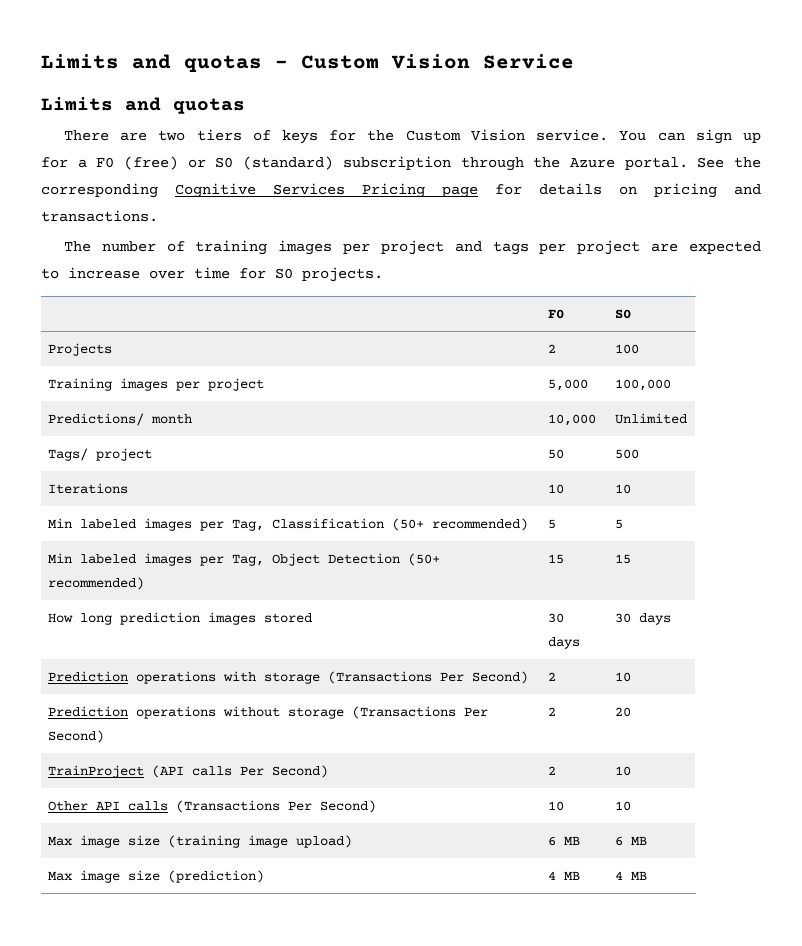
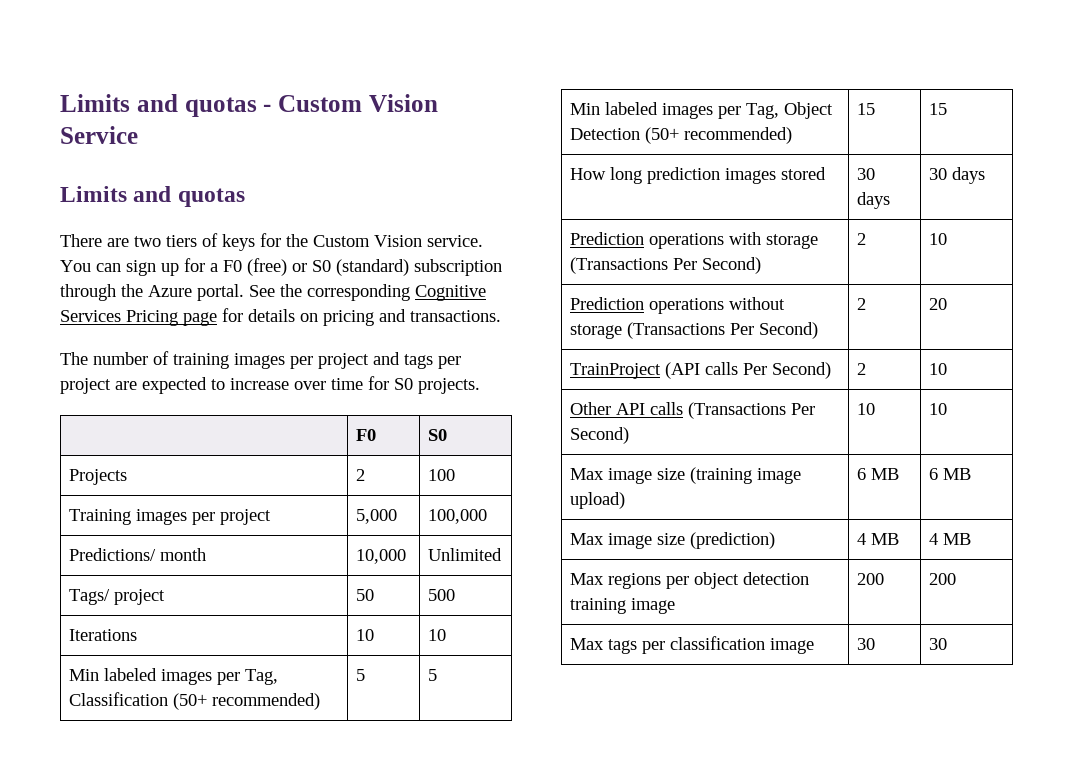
+ Max regions per object detection training image | 200 | 200
+ Max tags per classification image | 30 | 30

